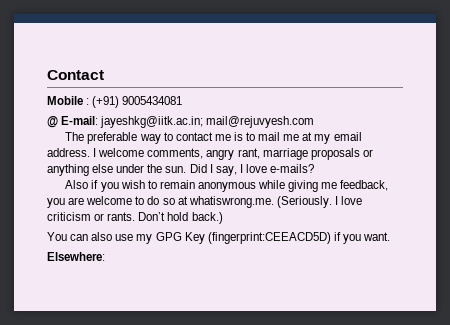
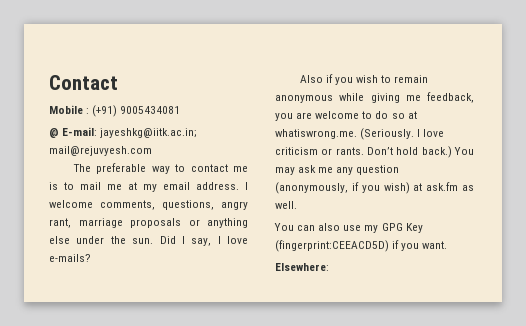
- I welcome comments, angry rant, marriage proposals or anything else under the sun.
+ I welcome comments, questions, angry rant, marriage proposals or anything else under the sun.
+ You may ask me any question (anonymously, if you wish) at ask.fm as well.

